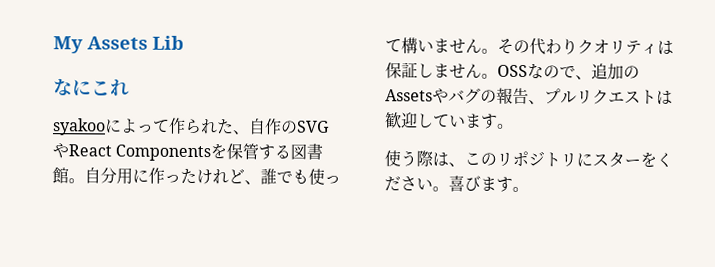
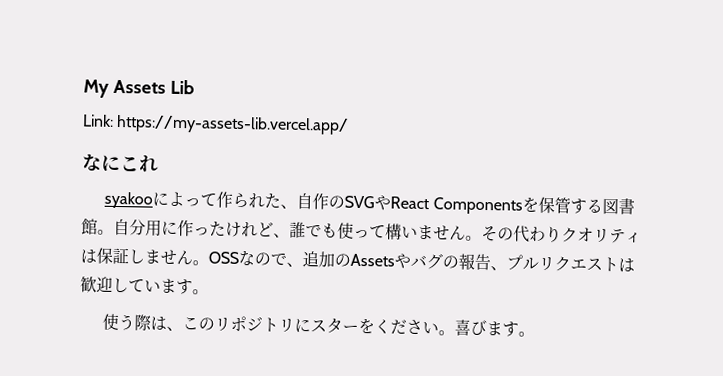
+ Link: https://my-assets-lib.vercel.app/

